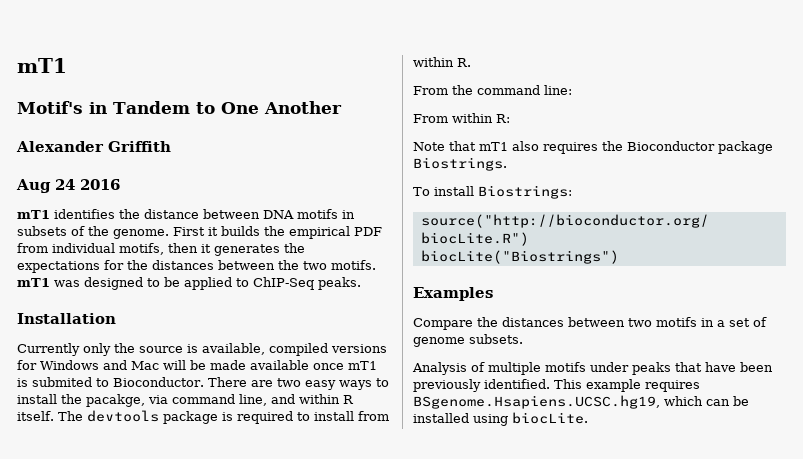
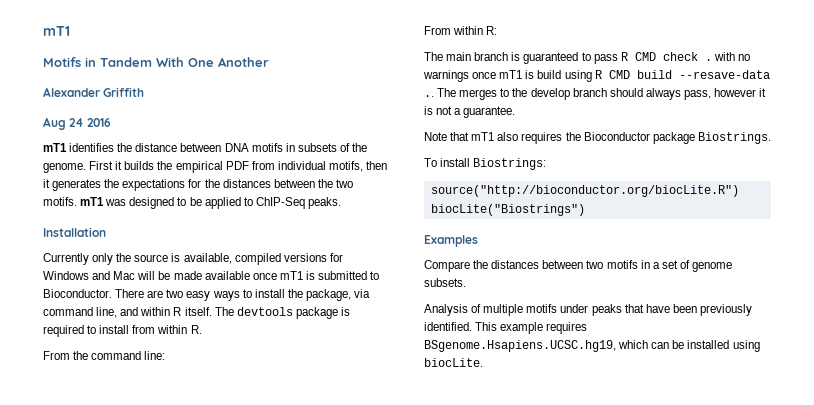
- Motif's in Tandem to One Another
+ Motifs in Tandem With One Another
- Currently only the source is available, compiled versions for Windows and Mac will be made available once mT1 is submited to Bioconductor.
+ Currently only the source is available, compiled versions for Windows and Mac will be made available once mT1 is submitted to Bioconductor.
- There are two easy ways to install the pacakge, via command line, and within R itself.
+ There are two easy ways to install the package, via command line, and within R itself.
+ The main branch is guaranteed to pass R CMD check . with no warnings once mT1 is build using R CMD build --resave-data .. The merges to the develop branch should always pass, however it is not a guarantee.

